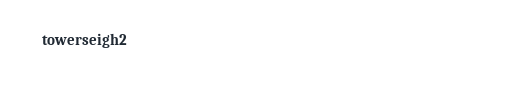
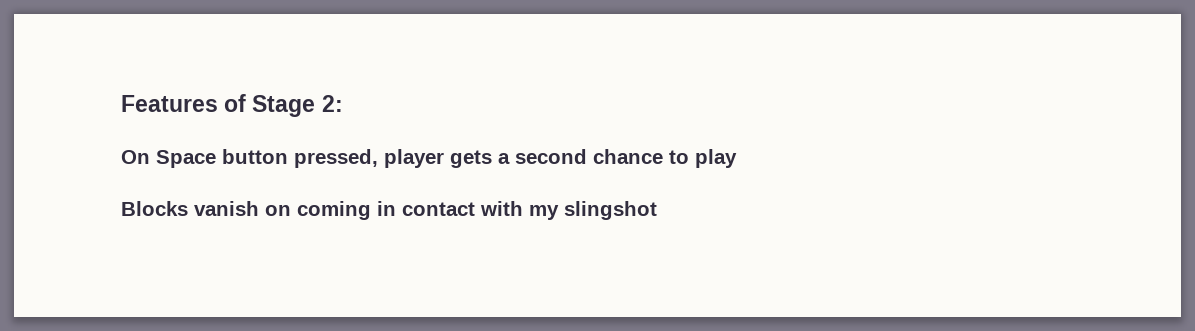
- towerseigh2
+ Features of Stage 2:
+ On Space button pressed, player gets a second chance to play
+ Blocks vanish on coming in contact with my slingshot

